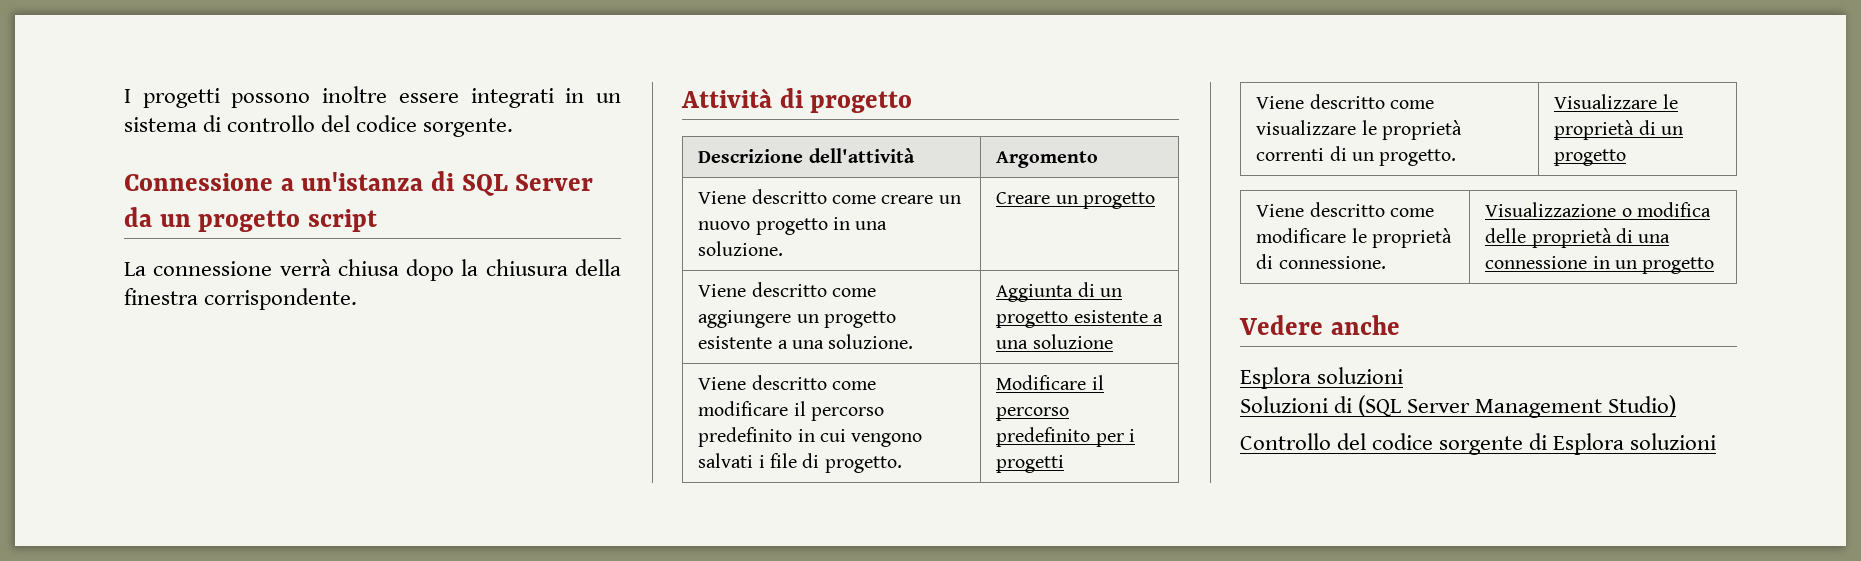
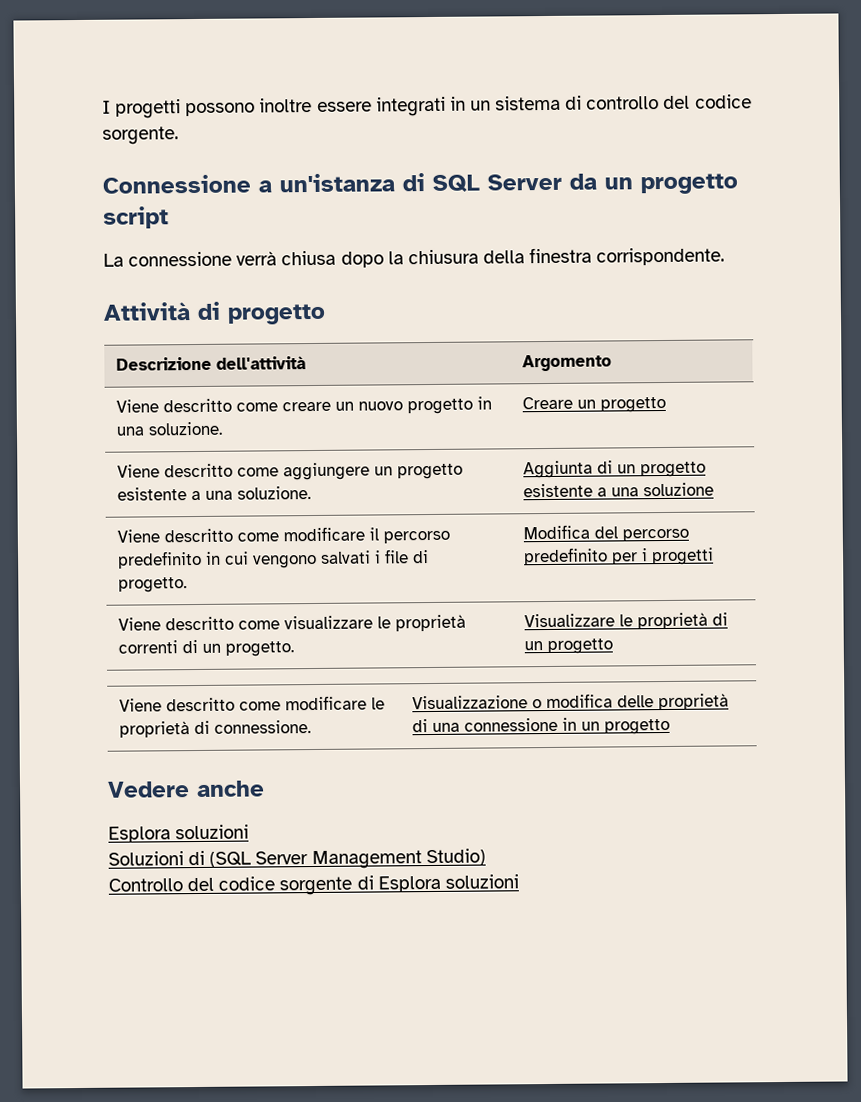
- Viene descritto come modificare il percorso predefinito in cui vengono salvati i file di progetto. | Modificare il percorso predefinito per i progetti
+ Viene descritto come modificare il percorso predefinito in cui vengono salvati i file di progetto. | Modifica del percorso predefinito per i progetti

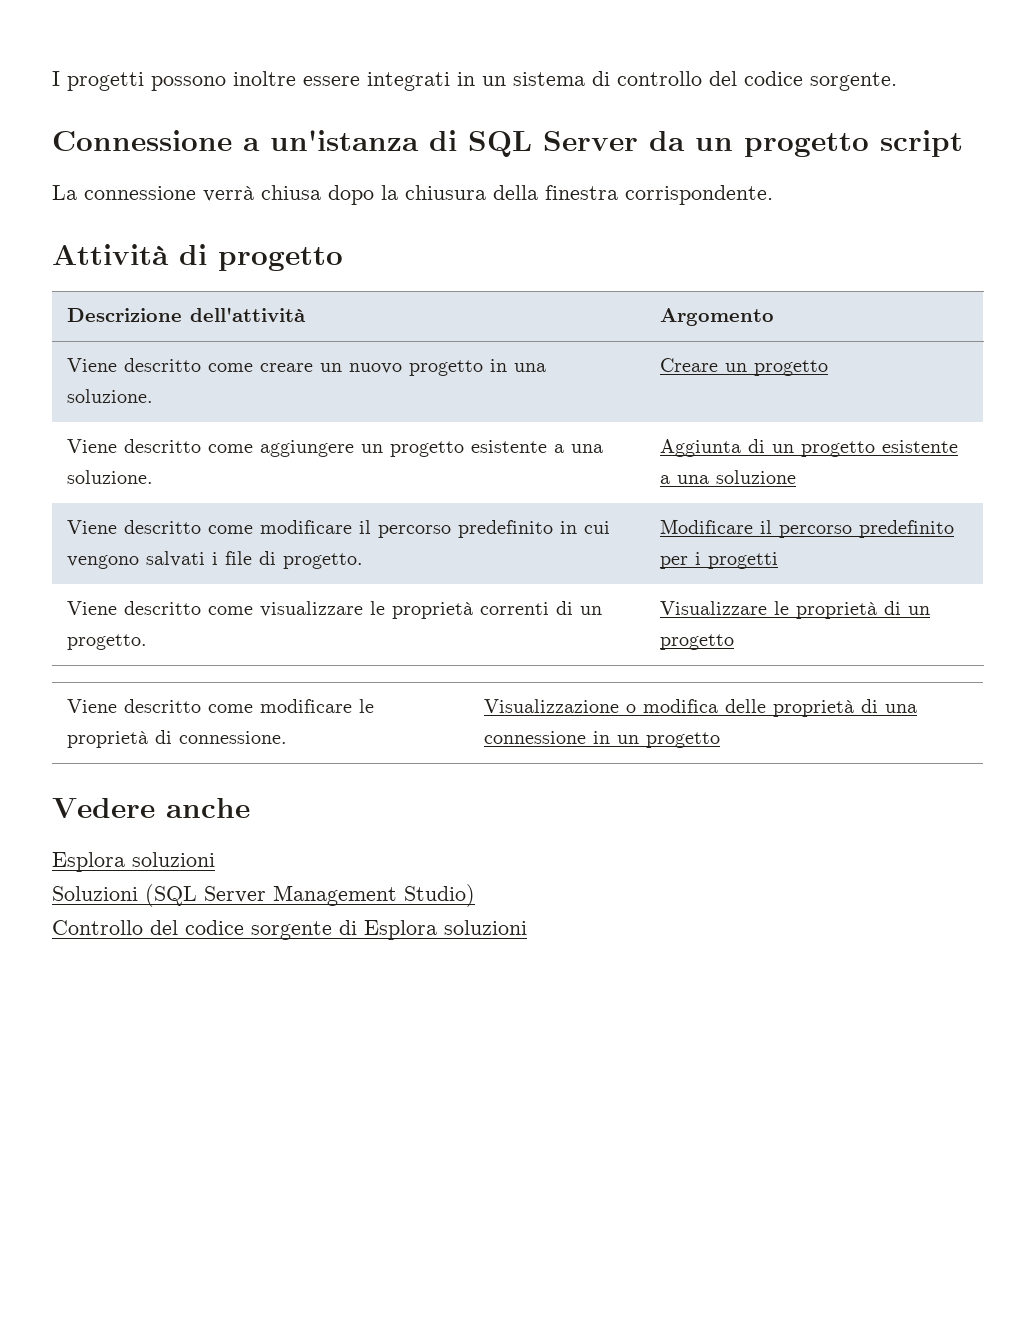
- Viene descritto come modificare il percorso predefinito in cui vengono salvati i file di progetto. | Modifica del percorso predefinito per i progetti
+ Viene descritto come modificare il percorso predefinito in cui vengono salvati i file di progetto. | Modificare il percorso predefinito per i progetti
- Soluzioni di (SQL Server Management Studio)
+ Soluzioni (SQL Server Management Studio)

